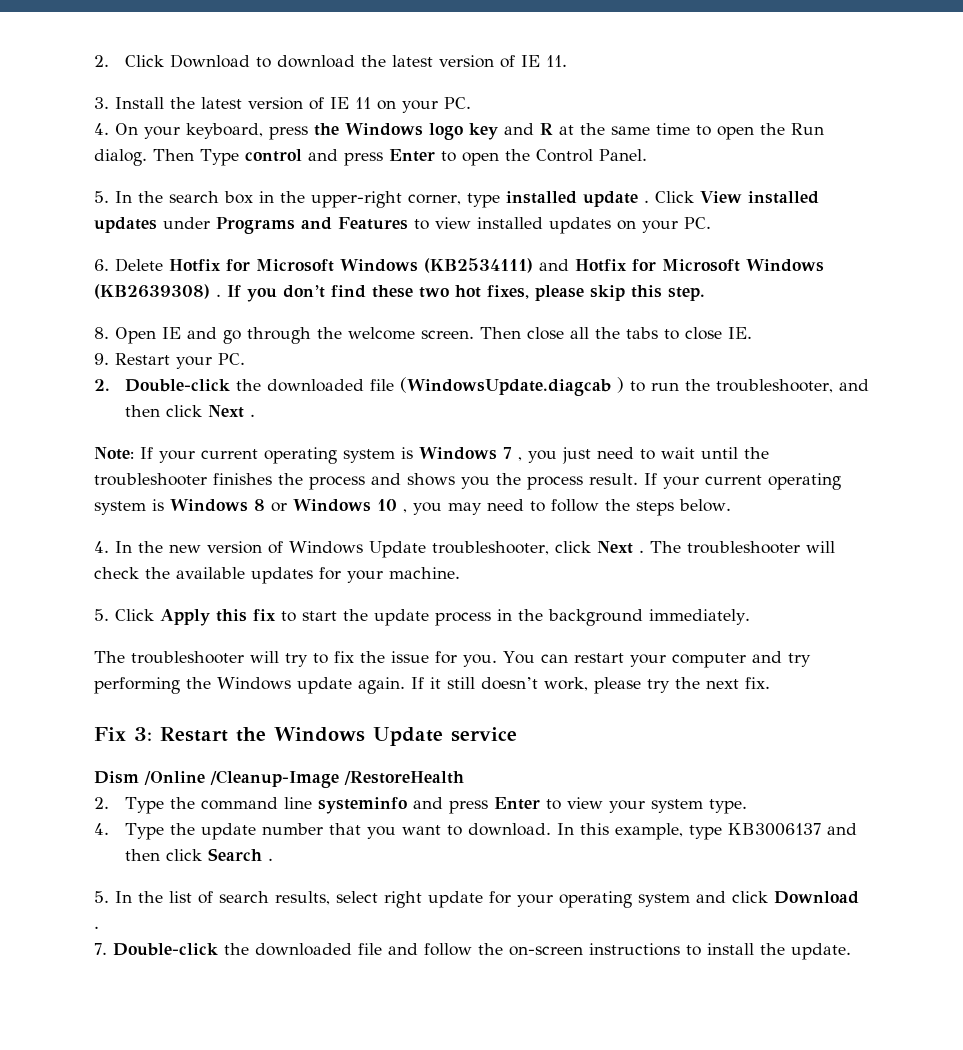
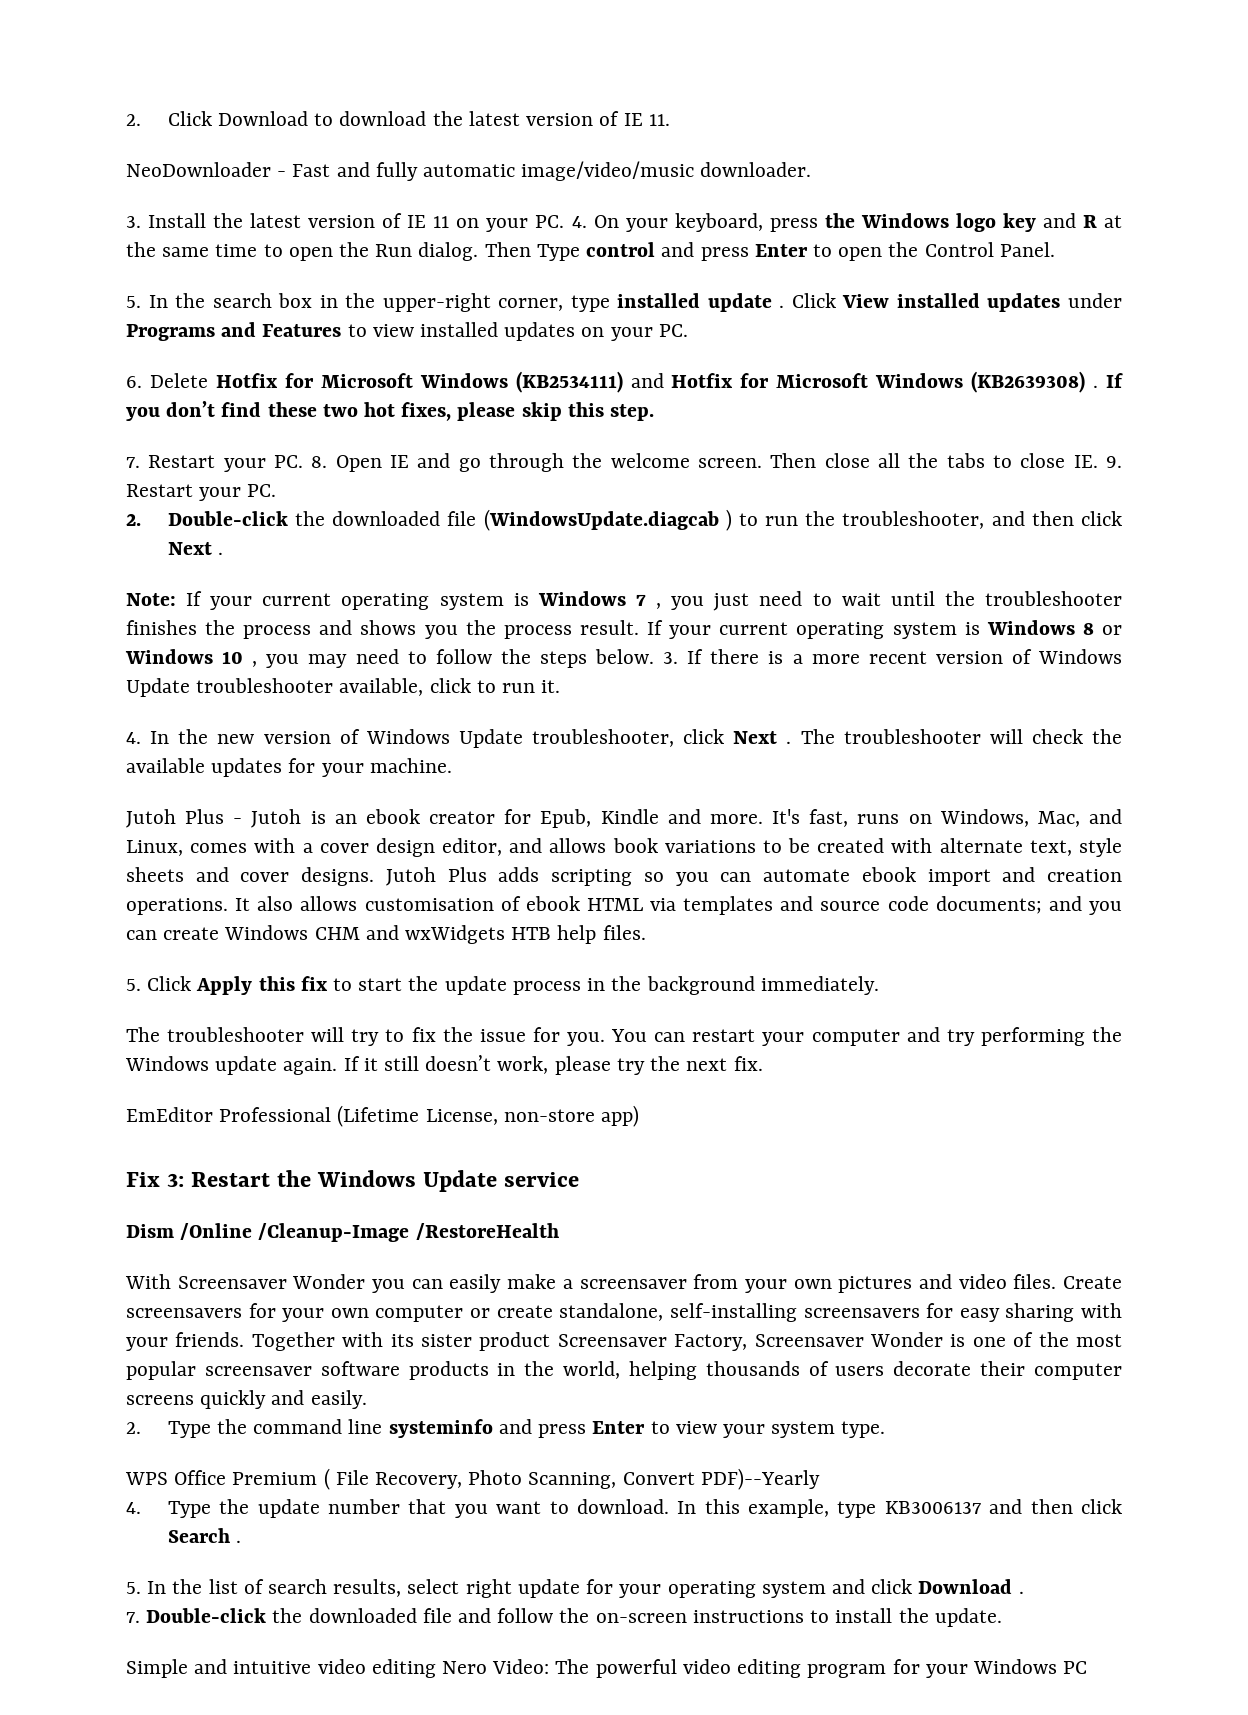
+ NeoDownloader - Fast and fully automatic image/video/music downloader.
- 3. Install the latest version of IE 11 on your PC.
- 4. On your keyboard, press the Windows logo key and R at the same time to open the Run dialog.
+ 3. Install the latest version of IE 11 on your PC. 4. On your keyboard, press the Windows logo key and R at the same time to open the Run dialog.
- 8. Open IE and go through the welcome screen.
+ 7. Restart your PC. 8. Open IE and go through the welcome screen.
- Then close all the tabs to close IE.
- 9. Restart your PC.
+ Then close all the tabs to close IE. 9. Restart your PC.
+ 3. If there is a more recent version of Windows Update troubleshooter available, click to run it.
+ Jutoh Plus - Jutoh is an ebook creator for Epub, Kindle and more. It's fast, runs on Windows, Mac, and Linux, comes with a cover design editor, and allows book variations to be created with alternate text, style sheets and cover designs. Jutoh Plus adds scripting so you can automate ebook import and creation operations. It also allows customisation of ebook HTML via templates and source code documents; and you can create Windows CHM and wxWidgets HTB help files.
+ EmEditor Professional (Lifetime License, non-store app)
+ With Screensaver Wonder you can easily make a screensaver from your own pictures and video files. Create screensavers for your own computer or create standalone, self-installing screensavers for easy sharing with your friends. Together with its sister product Screensaver Factory, Screensaver Wonder is one of the most popular screensaver software products in the world, helping thousands of users decorate their computer screens quickly and easily.
+ WPS Office Premium ( File Recovery, Photo Scanning, Convert PDF)--Yearly
+ Simple and intuitive video editing Nero Video: The powerful video editing program for your Windows PC

